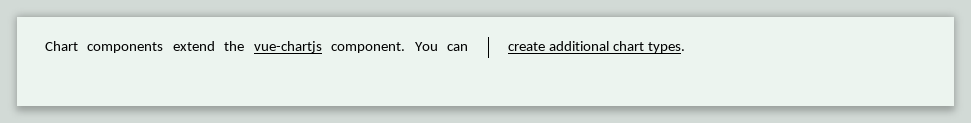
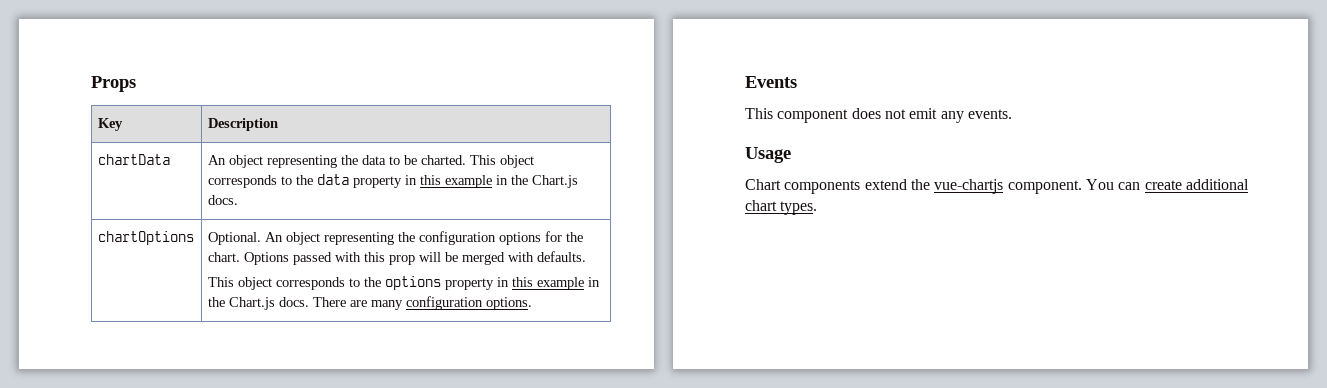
+ Props
+ Key | Description
+ chartData | An object representing the data to be charted. This object corresponds to the data property in this example in the Chart.js docs.
+ chartOptions | Optional. An object representing the configuration options for the chart. Options passed with this prop will be merged with defaults.
+ This object corresponds to the options property in this example in the Chart.js docs. There are many configuration options.
+ Events
+ This component does not emit any events.
+ Usage

